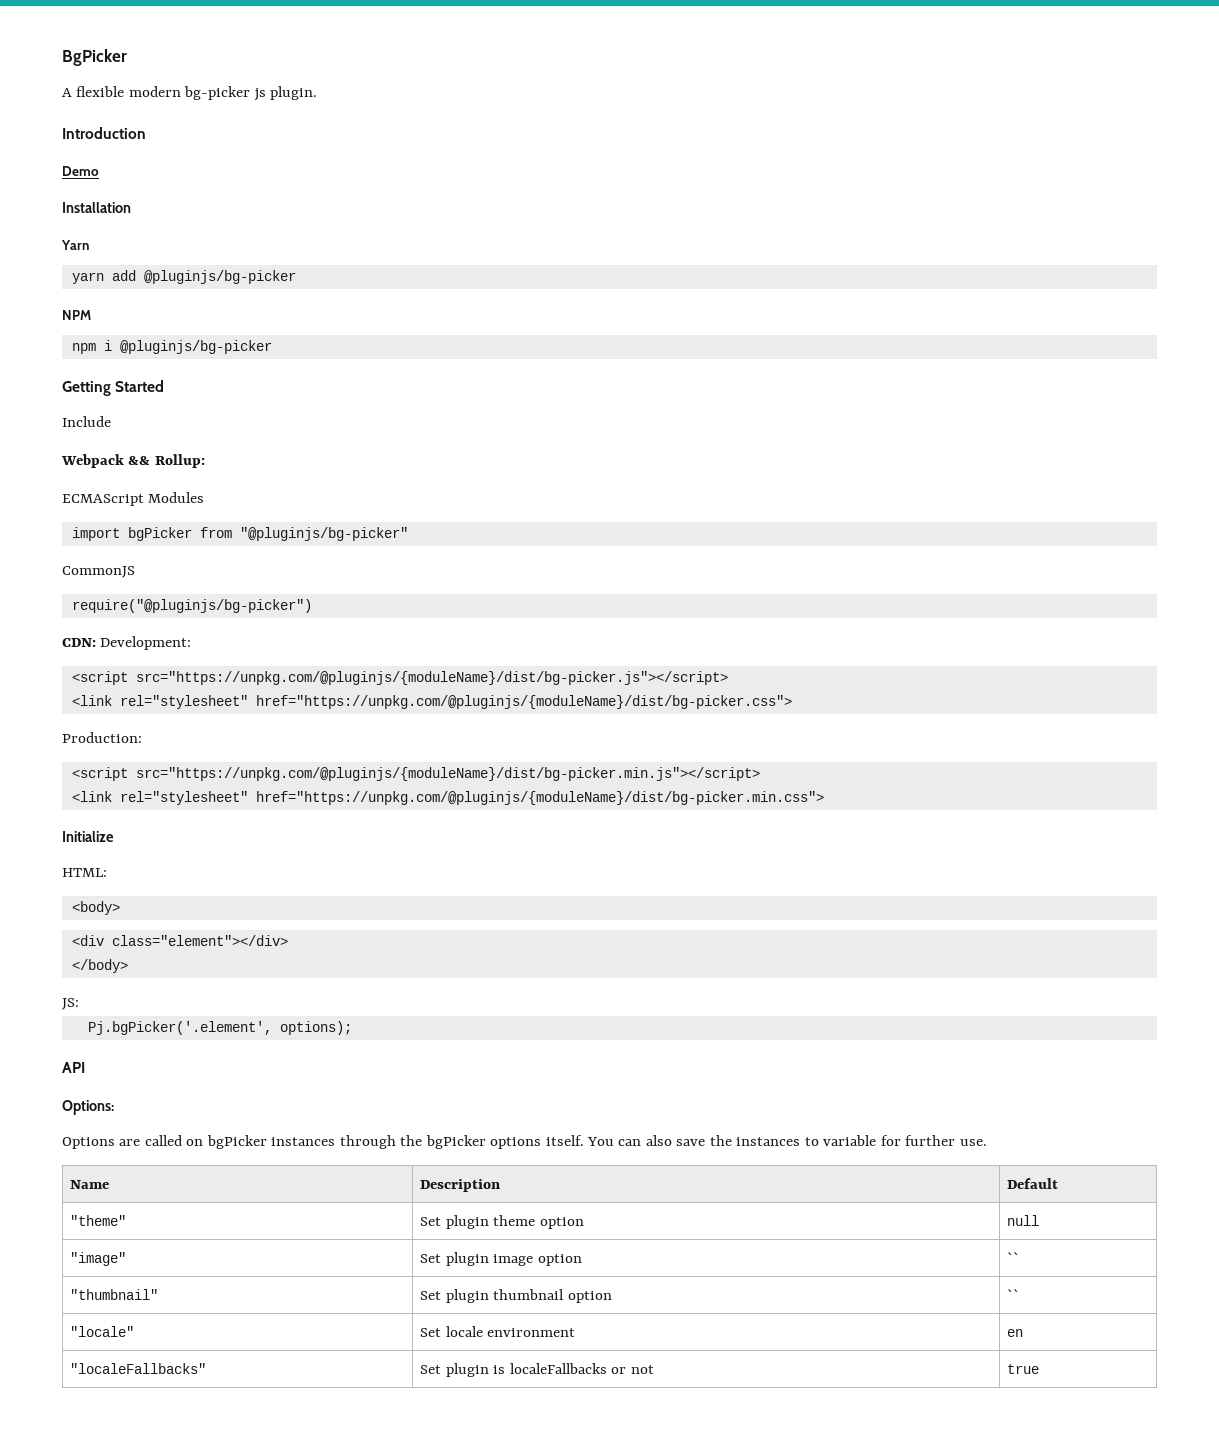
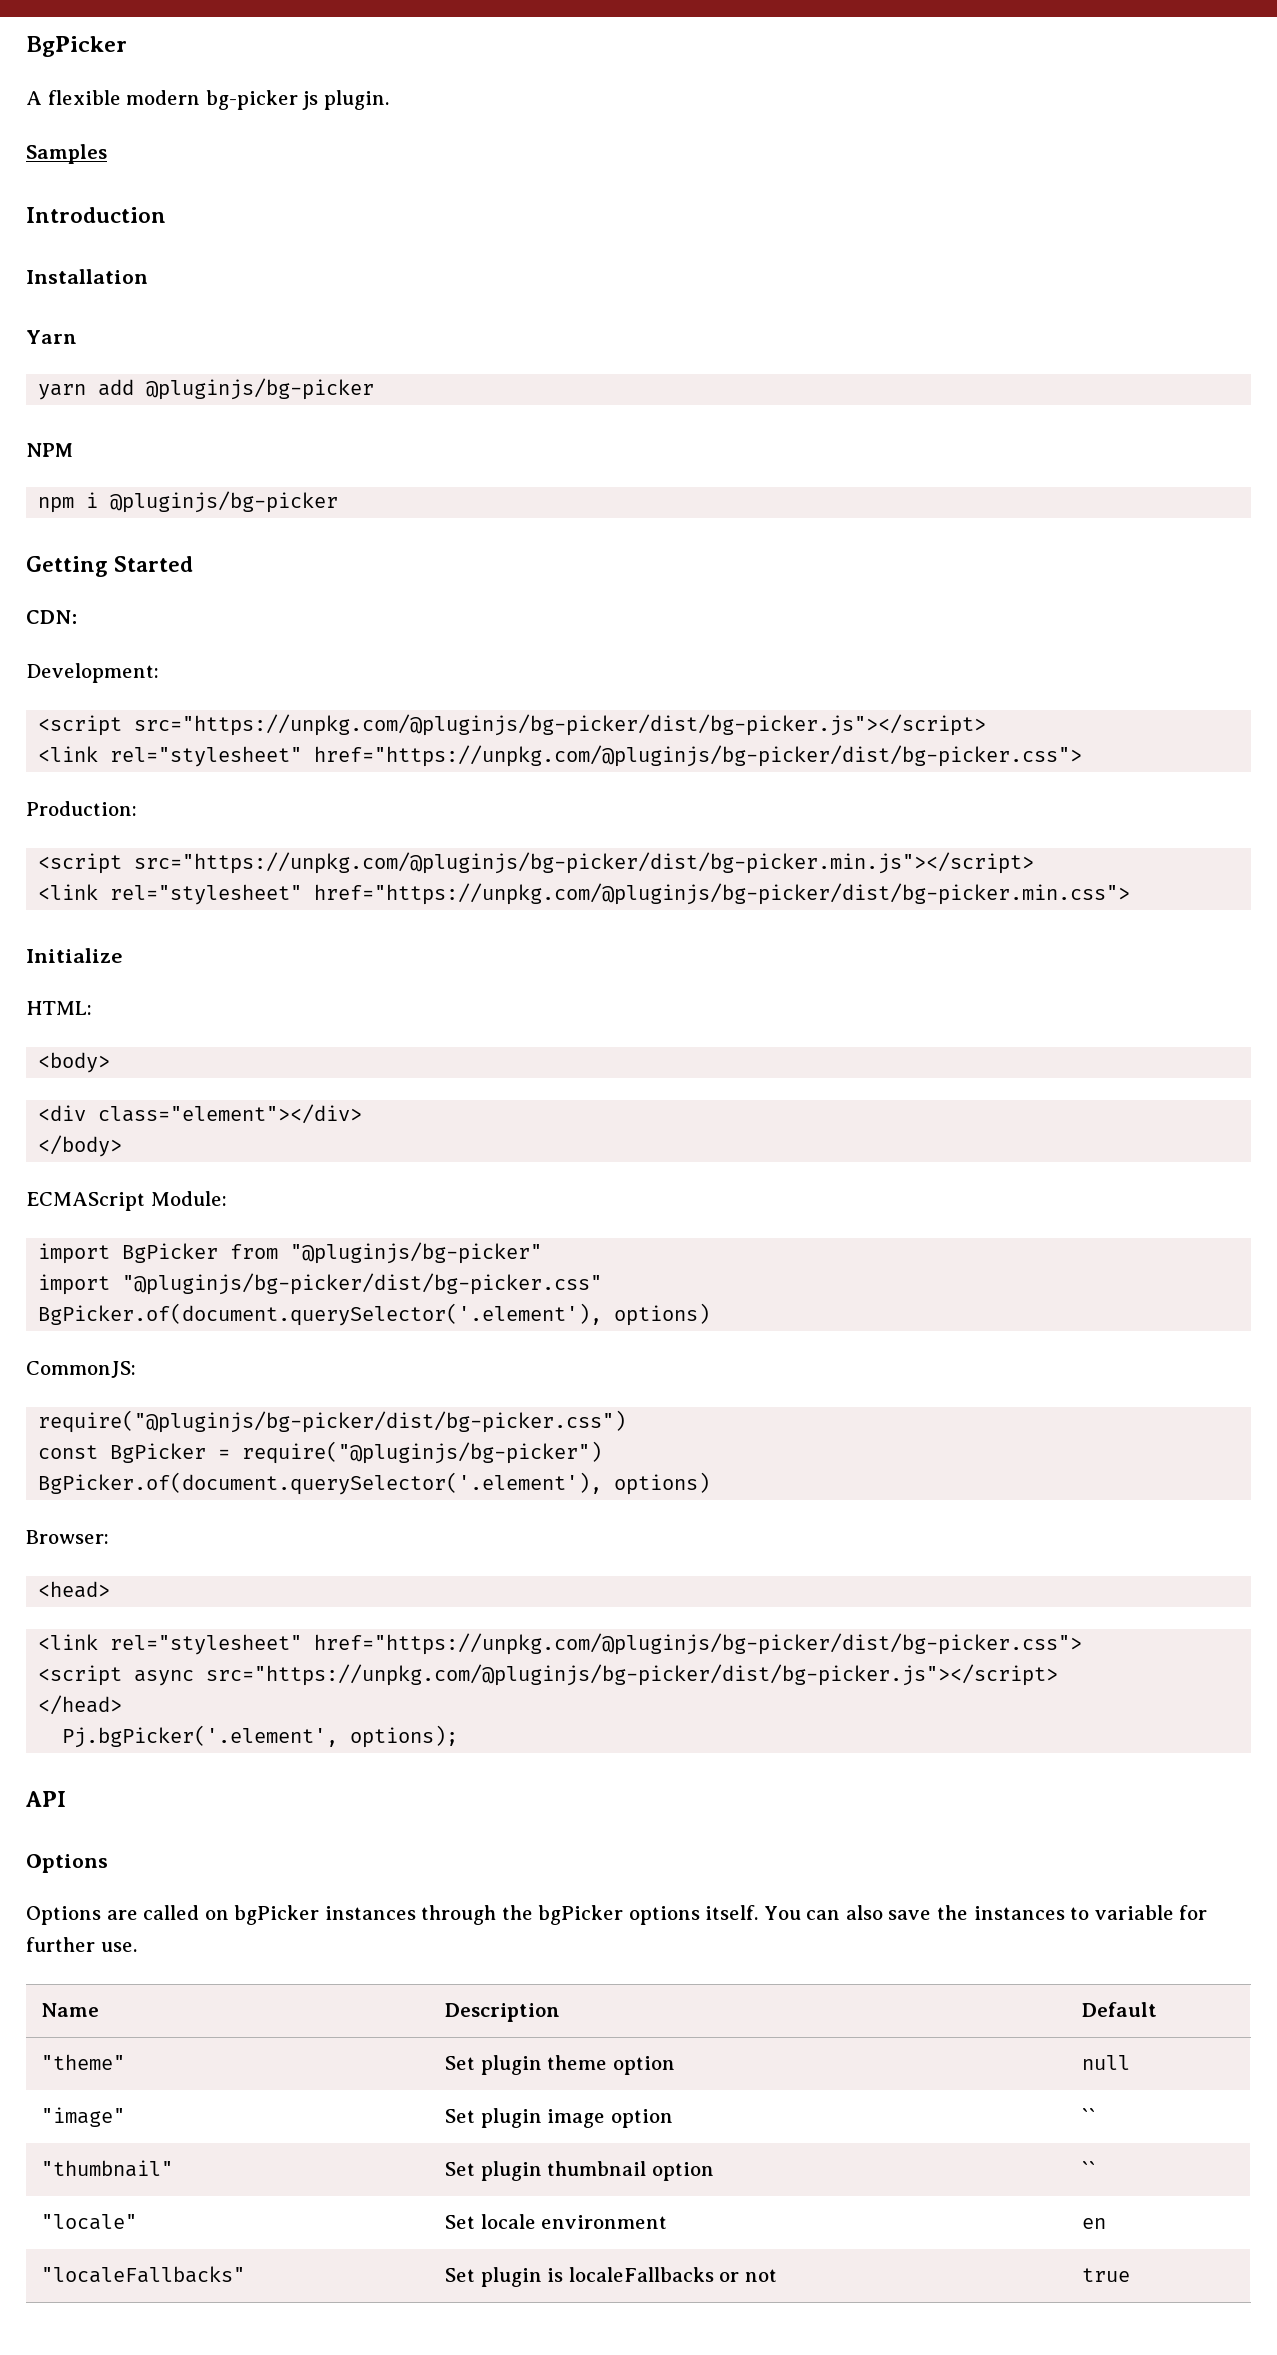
+ Samples
- Demo
- Include
- Webpack && Rollup:
- ECMAScript Modules
- import bgPicker from "@pluginjs/bg-picker"
- CommonJS
- require("@pluginjs/bg-picker")
- CDN: Development:
+ CDN:
+ Development:
- <script src="https://unpkg.com/@pluginjs/{moduleName}/dist/bg-picker.js"></script>
- <link rel="stylesheet" href="https://unpkg.com/@pluginjs/{moduleName}/dist/bg-picker.css">
+ <script src="https://unpkg.com/@pluginjs/bg-picker/dist/bg-picker.js"></script>
+ <link rel="stylesheet" href="https://unpkg.com/@pluginjs/bg-picker/dist/bg-picker.css">
- <script src="https://unpkg.com/@pluginjs/{moduleName}/dist/bg-picker.min.js"></script>
- <link rel="stylesheet" href="https://unpkg.com/@pluginjs/{moduleName}/dist/bg-picker.min.css">
+ <script src="https://unpkg.com/@pluginjs/bg-picker/dist/bg-picker.min.js"></script>
+ <link rel="stylesheet" href="https://unpkg.com/@pluginjs/bg-picker/dist/bg-picker.min.css">
- JS:
+ ECMAScript Module:
+ import BgPicker from "@pluginjs/bg-picker"
+ import "@pluginjs/bg-picker/dist/bg-picker.css"
+ BgPicker.of(document.querySelector('.element'), options)
+ CommonJS:
+ require("@pluginjs/bg-picker/dist/bg-picker.css")
+ const BgPicker = require("@pluginjs/bg-picker")
+ BgPicker.of(document.querySelector('.element'), options)
+ Browser:
+ <head>
+ <link rel="stylesheet" href="https://unpkg.com/@pluginjs/bg-picker/dist/bg-picker.css">
+ <script async src="https://unpkg.com/@pluginjs/bg-picker/dist/bg-picker.js"></script>
+ </head>
  API
- Options:
+ Options

